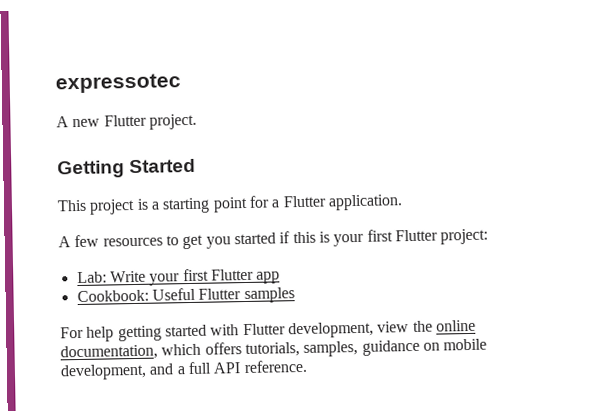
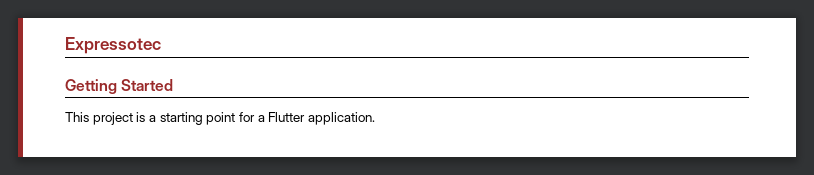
- expressotec
- A new Flutter project.
+ Expressotec
- A few resources to get you started if this is your first Flutter project:
- Lab: Write your first Flutter app
- Cookbook: Useful Flutter samples
- For help getting started with Flutter development, view the online documentation, which offers tutorials, samples, guidance on mobile development, and a full API reference.

